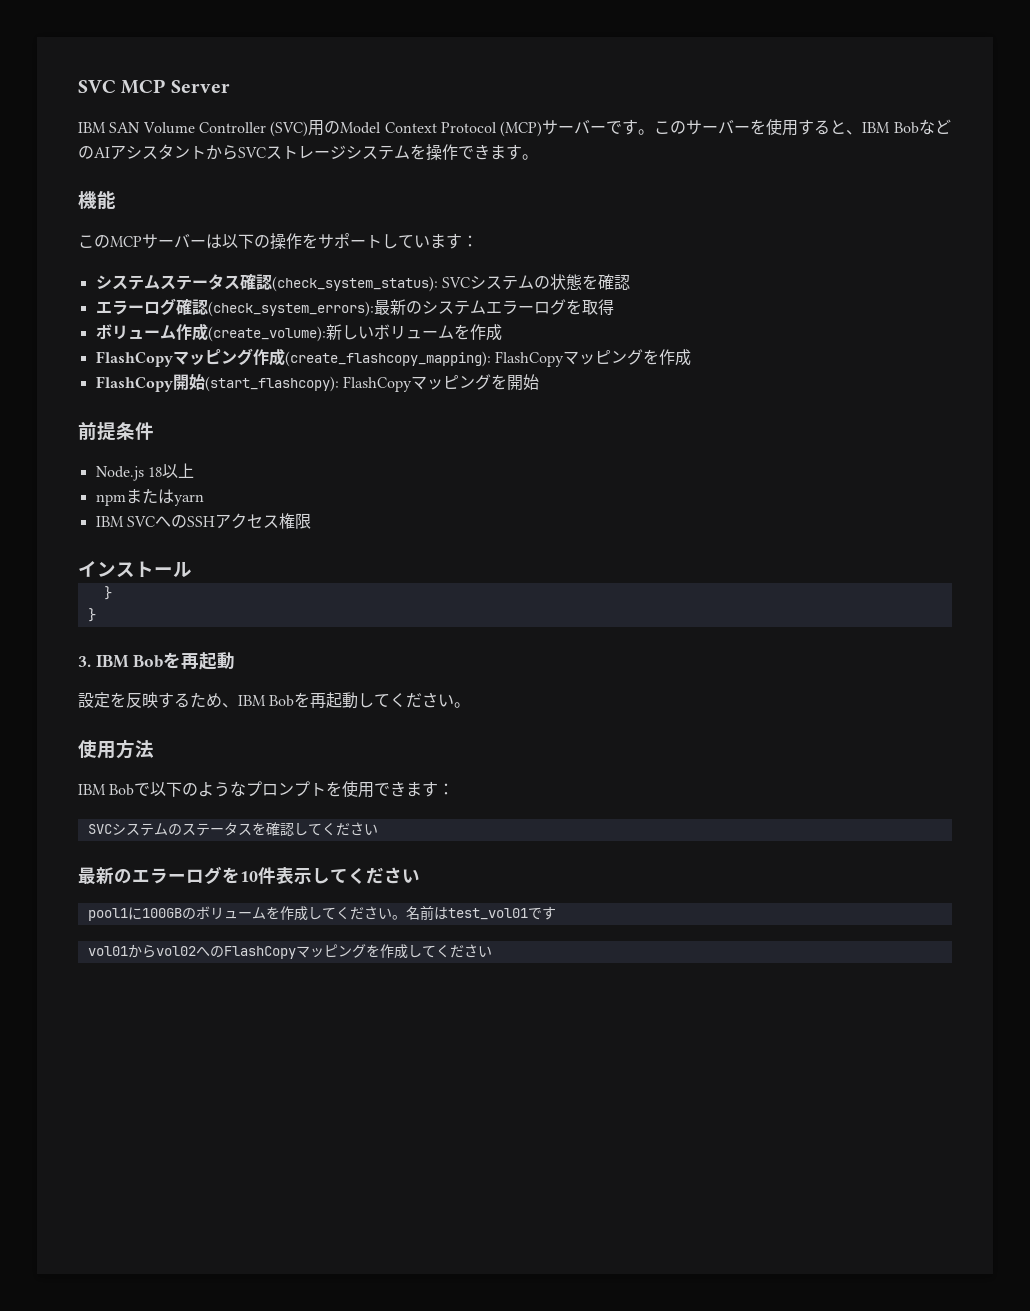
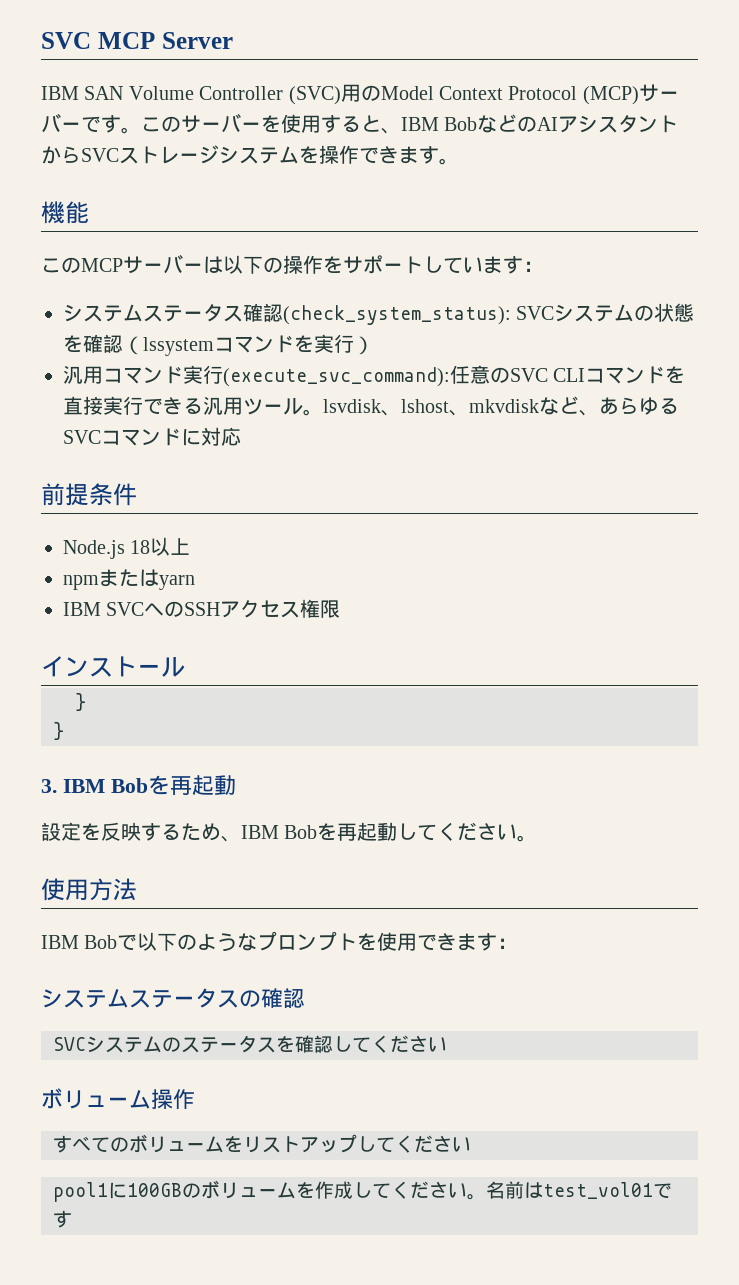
- システムステータス確認(check_system_status): SVCシステムの状態を確認
- エラーログ確認(check_system_errors):最新のシステムエラーログを取得
- ボリューム作成(create_volume):新しいボリュームを作成
- FlashCopyマッピング作成(create_flashcopy_mapping): FlashCopyマッピングを作成
- FlashCopy開始(start_flashcopy): FlashCopyマッピングを開始
+ システムステータス確認(check_system_status): SVCシステムの状態を確認（lssystemコマンドを実行）
+ 汎用コマンド実行(execute_svc_command):任意のSVC CLIコマンドを直接実行できる汎用ツール。lsvdisk、lshost、mkvdiskなど、あらゆるSVCコマンドに対応
+ システムステータスの確認
- 最新のエラーログを10件表示してください
+ ボリューム操作
+ すべてのボリュームをリストアップしてください
- vol01からvol02へのFlashCopyマッピングを作成してください

